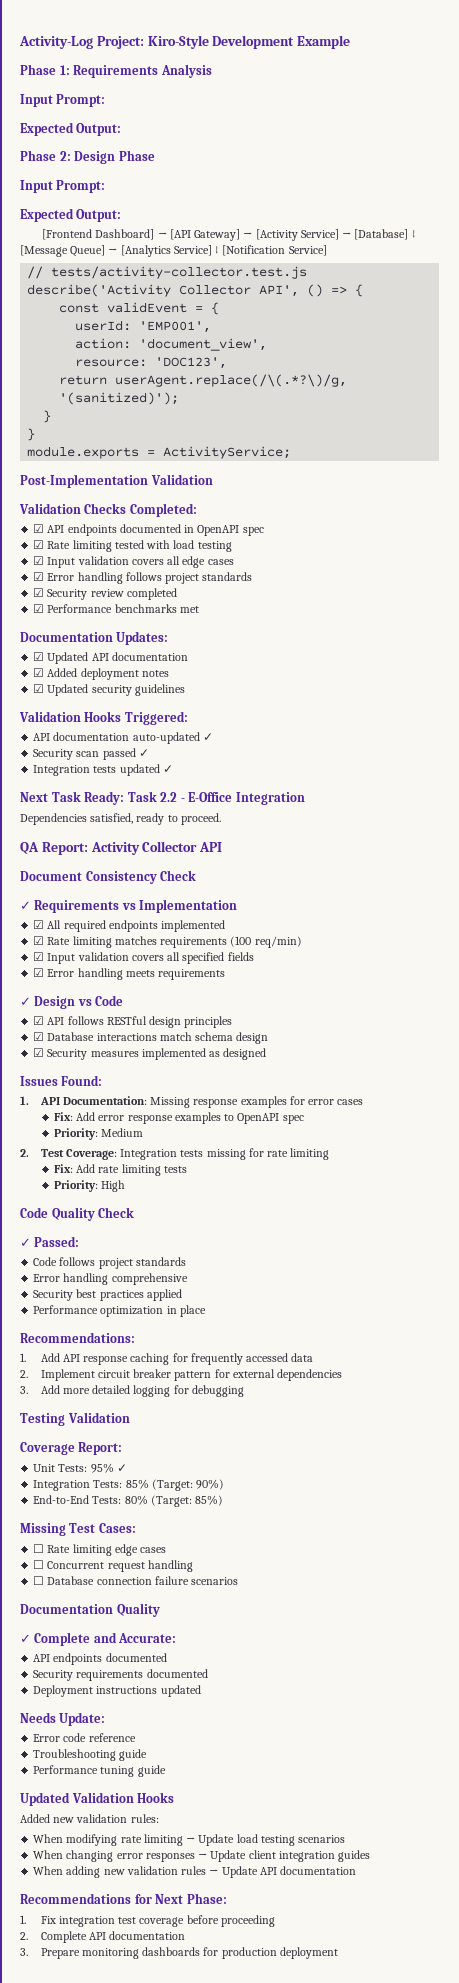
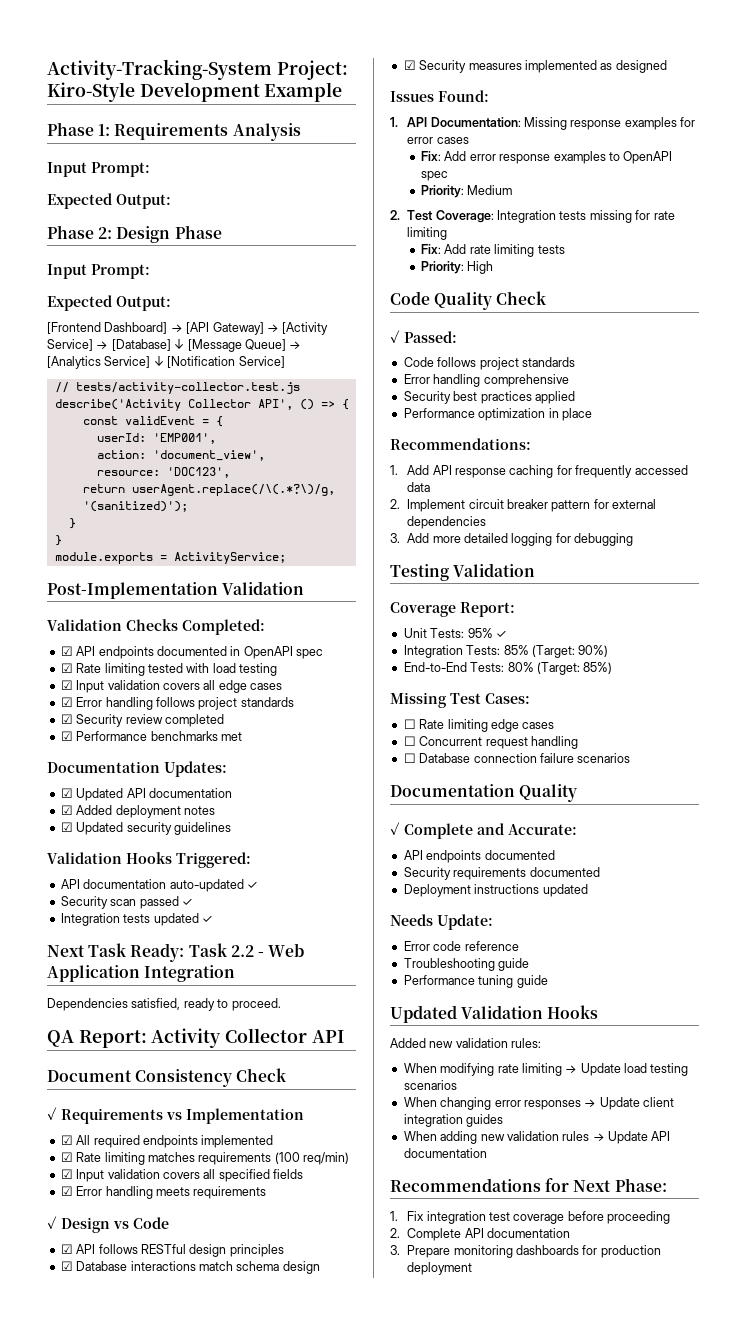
- Activity-Log Project: Kiro-Style Development Example
+ Activity-Tracking-System Project: Kiro-Style Development Example
- Next Task Ready: Task 2.2 - E-Office Integration
+ Next Task Ready: Task 2.2 - Web Application Integration

